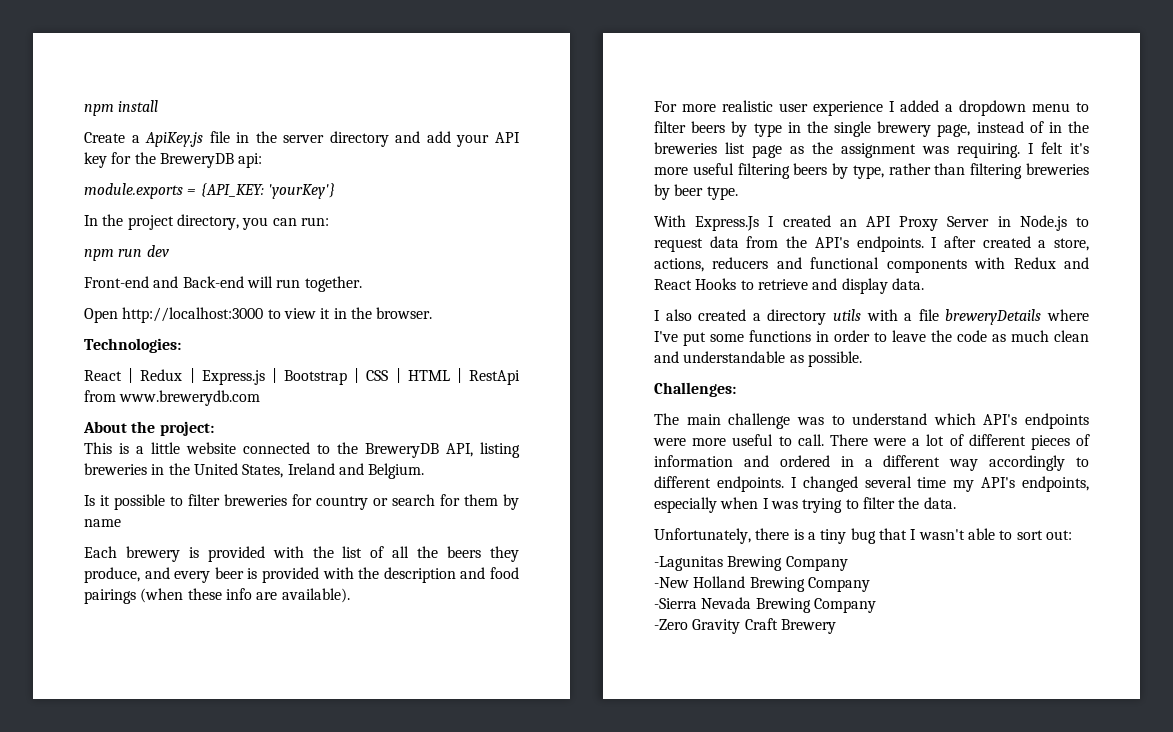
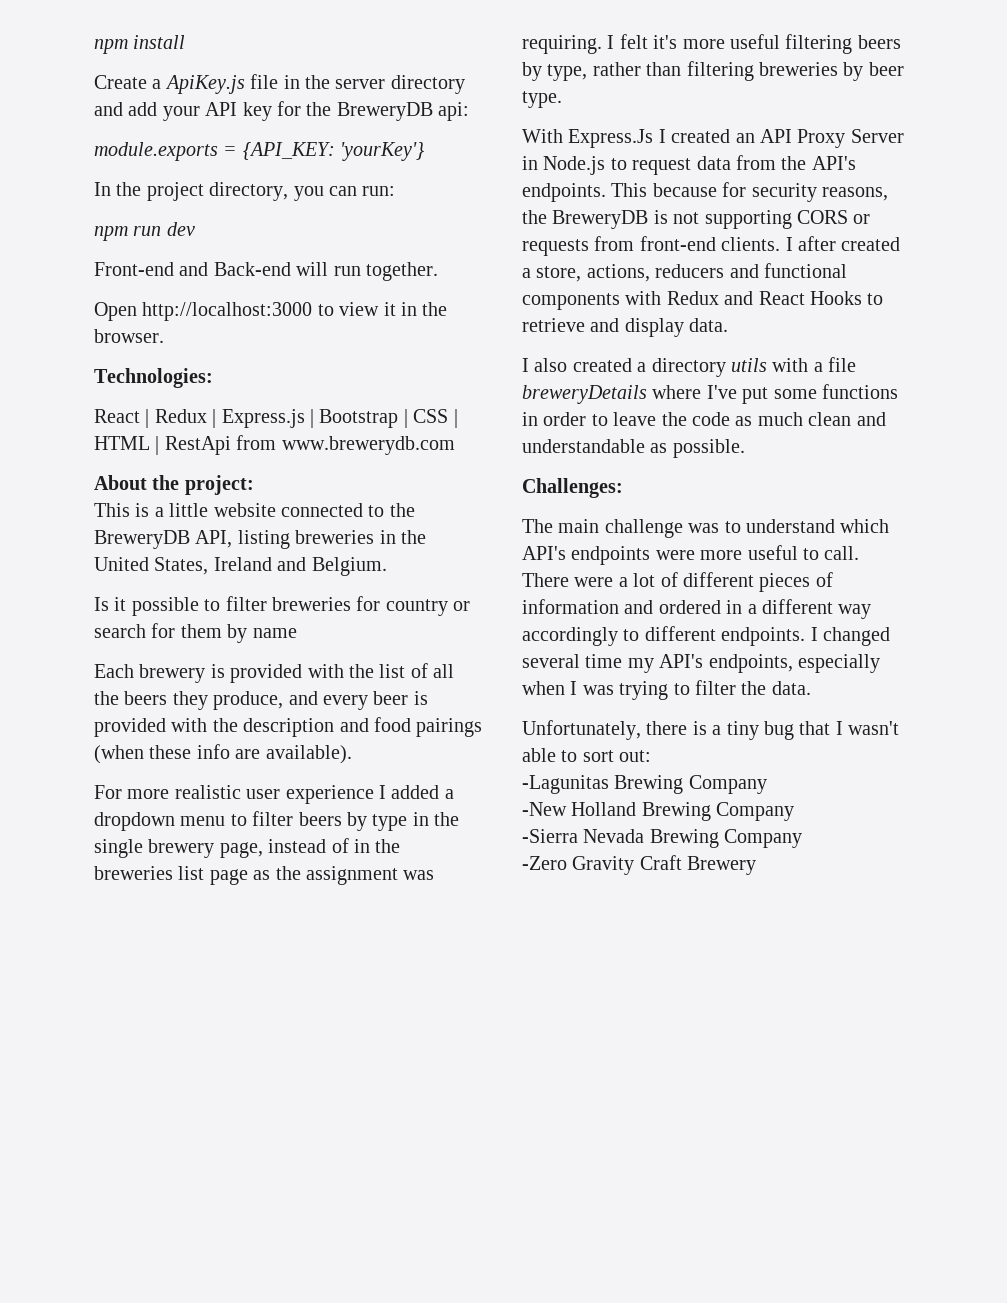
+ This because for security reasons, the BreweryDB is not supporting CORS or requests from front-end clients.

